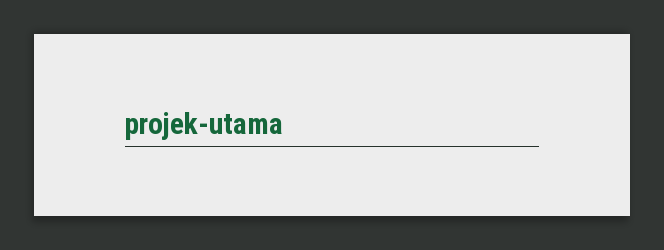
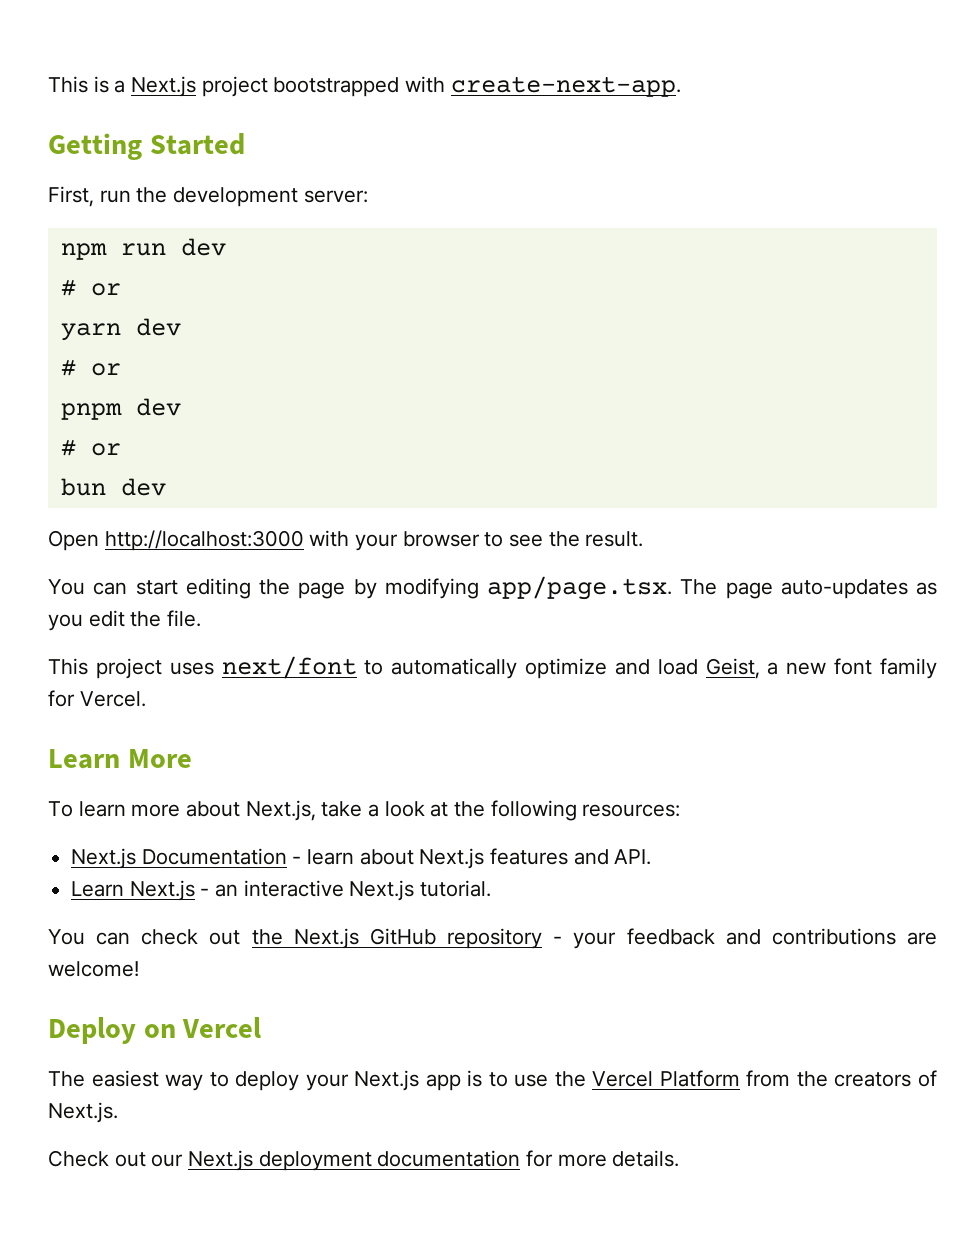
- projek-utama
+ This is a Next.js project bootstrapped with create-next-app.
+ Getting Started
+ First, run the development server:
+ npm run dev
+ # or
+ yarn dev
+ # or
+ pnpm dev
+ # or
+ bun dev
+ Open http://localhost:3000 with your browser to see the result.
+ You can start editing the page by modifying app/page.tsx. The page auto-updates as you edit the file.
+ This project uses next/font to automatically optimize and load Geist, a new font family for Vercel.
+ Learn More
+ To learn more about Next.js, take a look at the following resources:
+ Next.js Documentation - learn about Next.js features and API.
+ Learn Next.js - an interactive Next.js tutorial.
+ You can check out the Next.js GitHub repository - your feedback and contributions are welcome!
+ Deploy on Vercel
+ The easiest way to deploy your Next.js app is to use the Vercel Platform from the creators of Next.js.
+ Check out our Next.js deployment documentation for more details.

